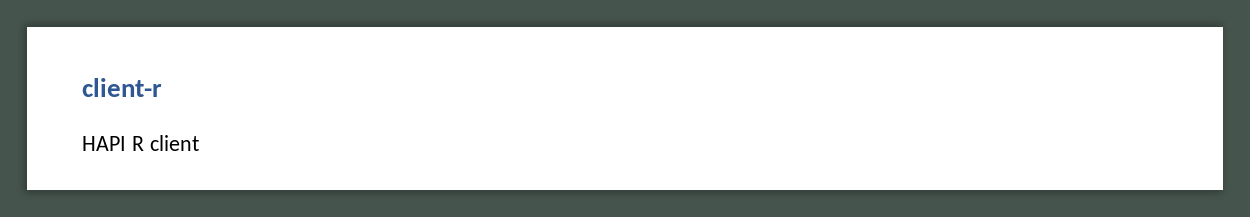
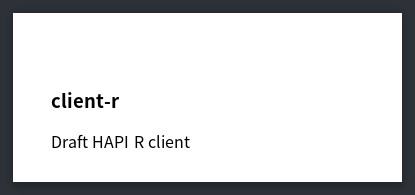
- HAPI R client
+ Draft HAPI R client

